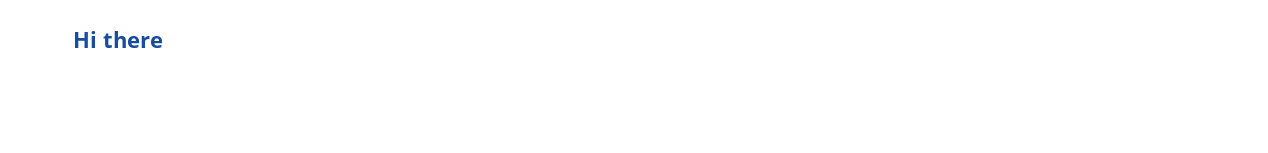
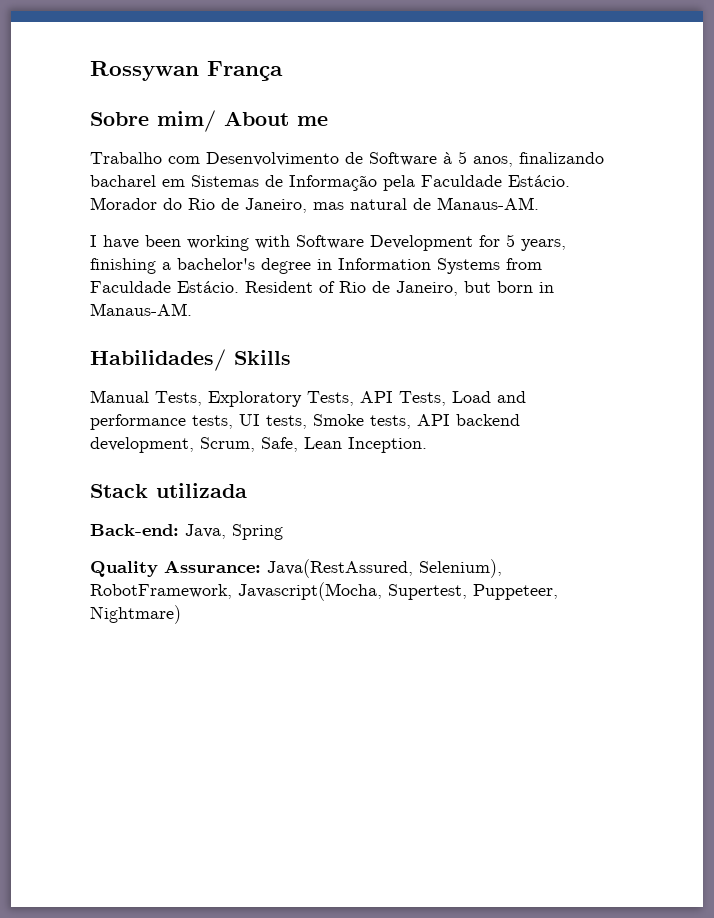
- Hi there
+ Rossywan França
+ Sobre mim/ About me
+ Trabalho com Desenvolvimento de Software à 5 anos, finalizando bacharel em Sistemas de Informação pela Faculdade Estácio. Morador do Rio de Janeiro, mas natural de Manaus-AM.
+ I have been working with Software Development for 5 years, finishing a bachelor's degree in Information Systems from Faculdade Estácio. Resident of Rio de Janeiro, but born in Manaus-AM.
+ Habilidades/ Skills
+ Manual Tests, Exploratory Tests, API Tests, Load and performance tests, UI tests, Smoke tests, API backend development, Scrum, Safe, Lean Inception.
+ Stack utilizada
+ Back-end: Java, Spring
+ Quality Assurance: Java(RestAssured, Selenium), RobotFramework, Javascript(Mocha, Supertest, Puppeteer, Nightmare)

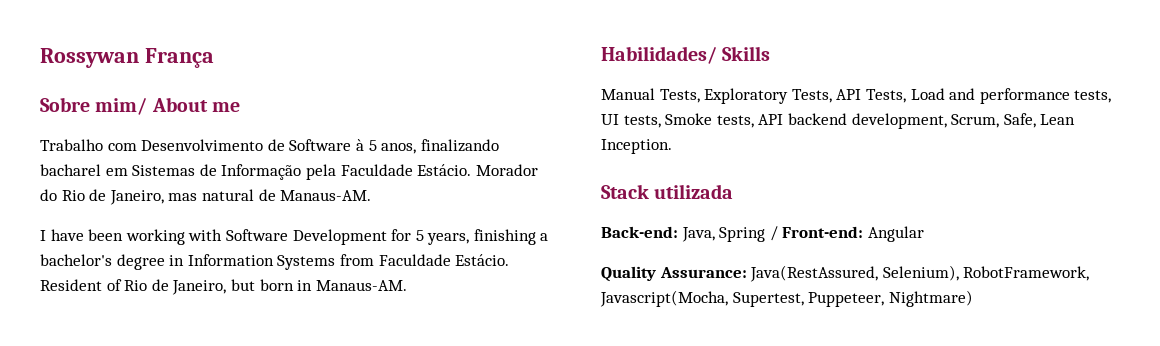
- Back-end: Java, Spring
+ Back-end: Java, Spring / Front-end: Angular

